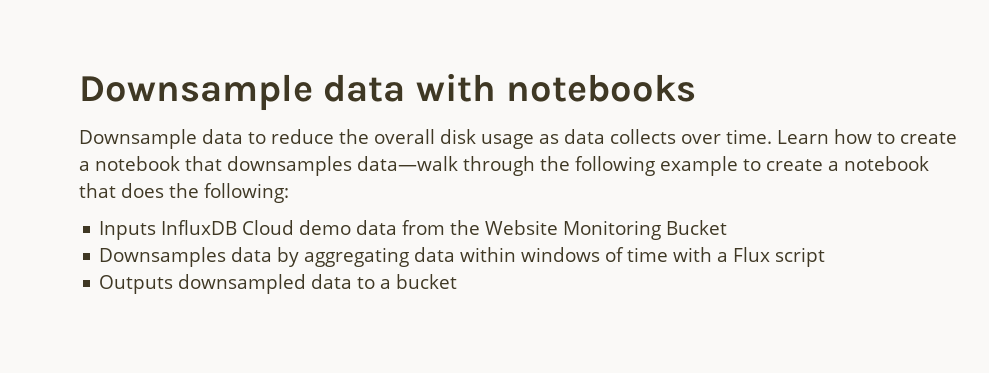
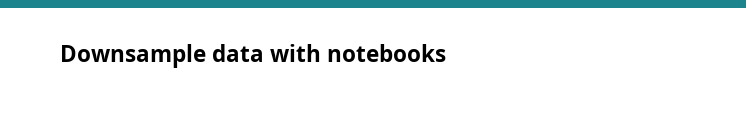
- Downsample data to reduce the overall disk usage as data collects over time. Learn how to create a notebook that downsamples data—walk through the following example to create a notebook that does the following:
- Inputs InfluxDB Cloud demo data from the Website Monitoring Bucket
- Downsamples data by aggregating data within windows of time with a Flux script
- Outputs downsampled data to a bucket

